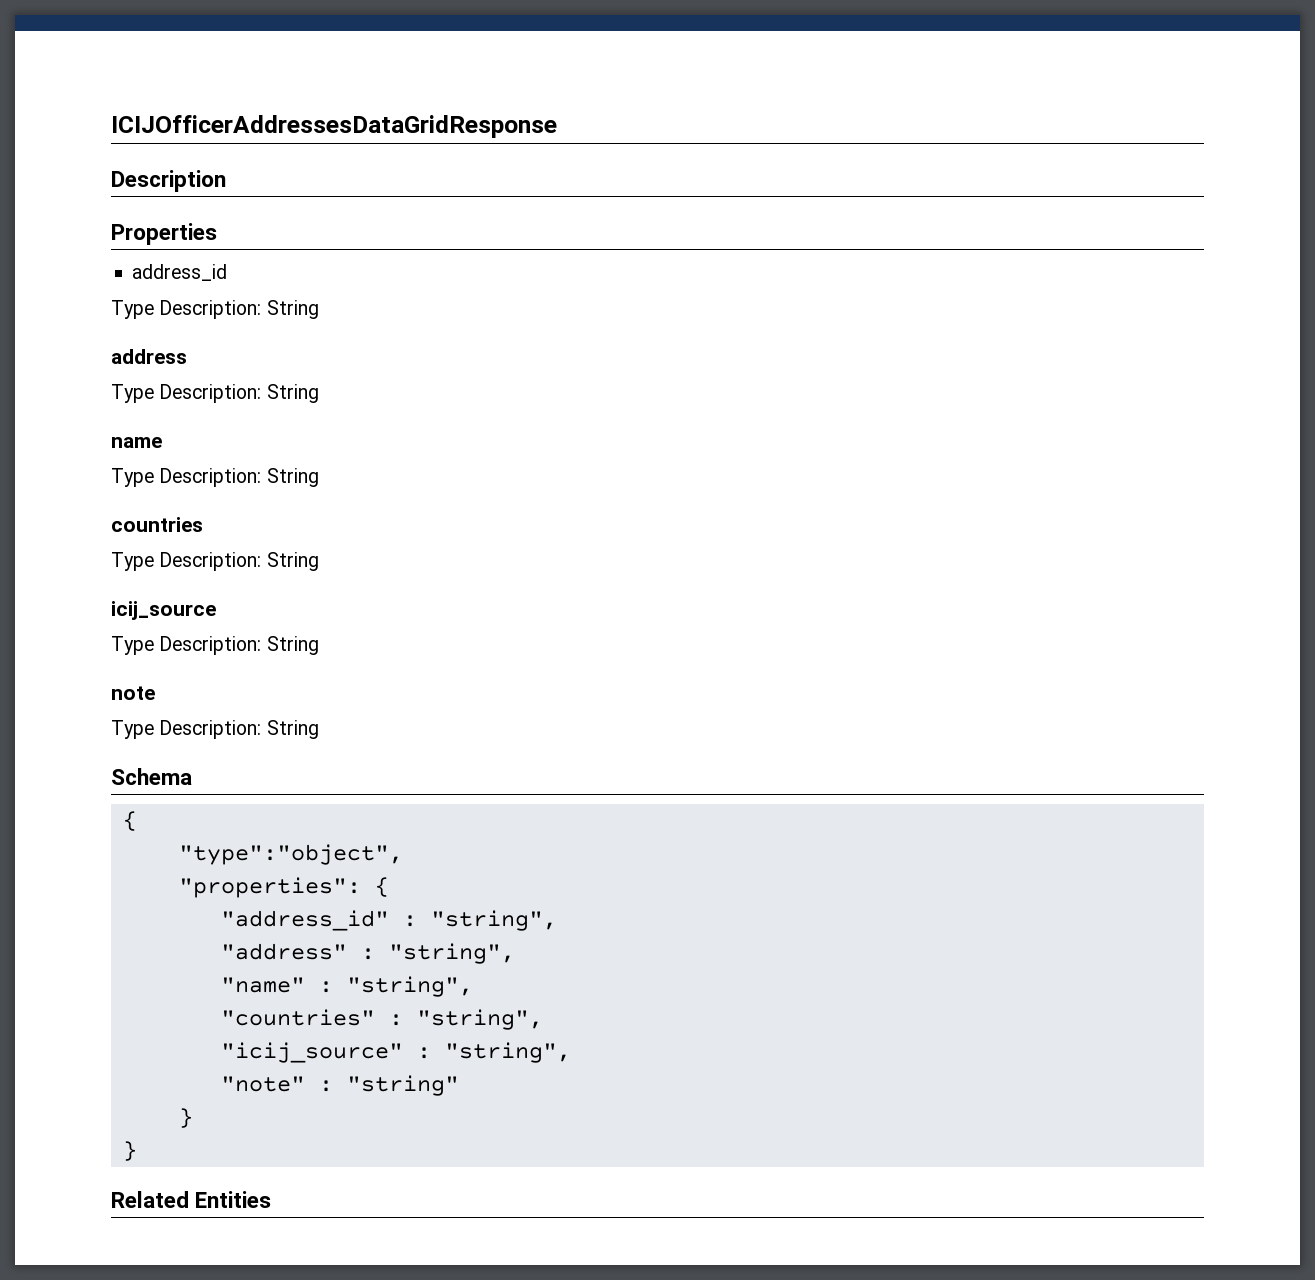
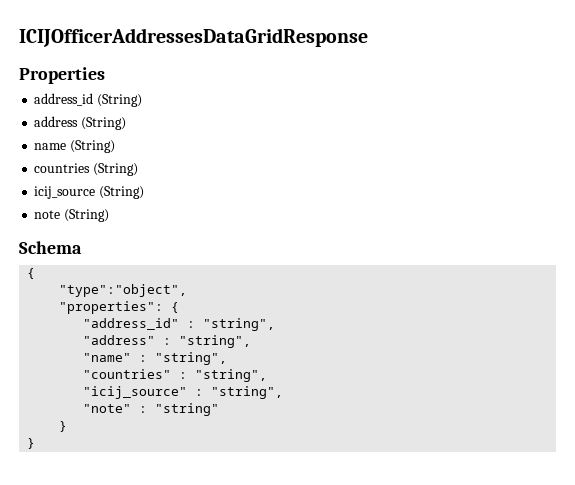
- Description
- address_id
- Type Description: String
- address
- Type Description: String
- name
- Type Description: String
- countries
- Type Description: String
- icij_source
- Type Description: String
- note
- Type Description: String
+ address_id (String)
+ address (String)
+ name (String)
+ countries (String)
+ icij_source (String)
+ note (String)
- Related Entities

